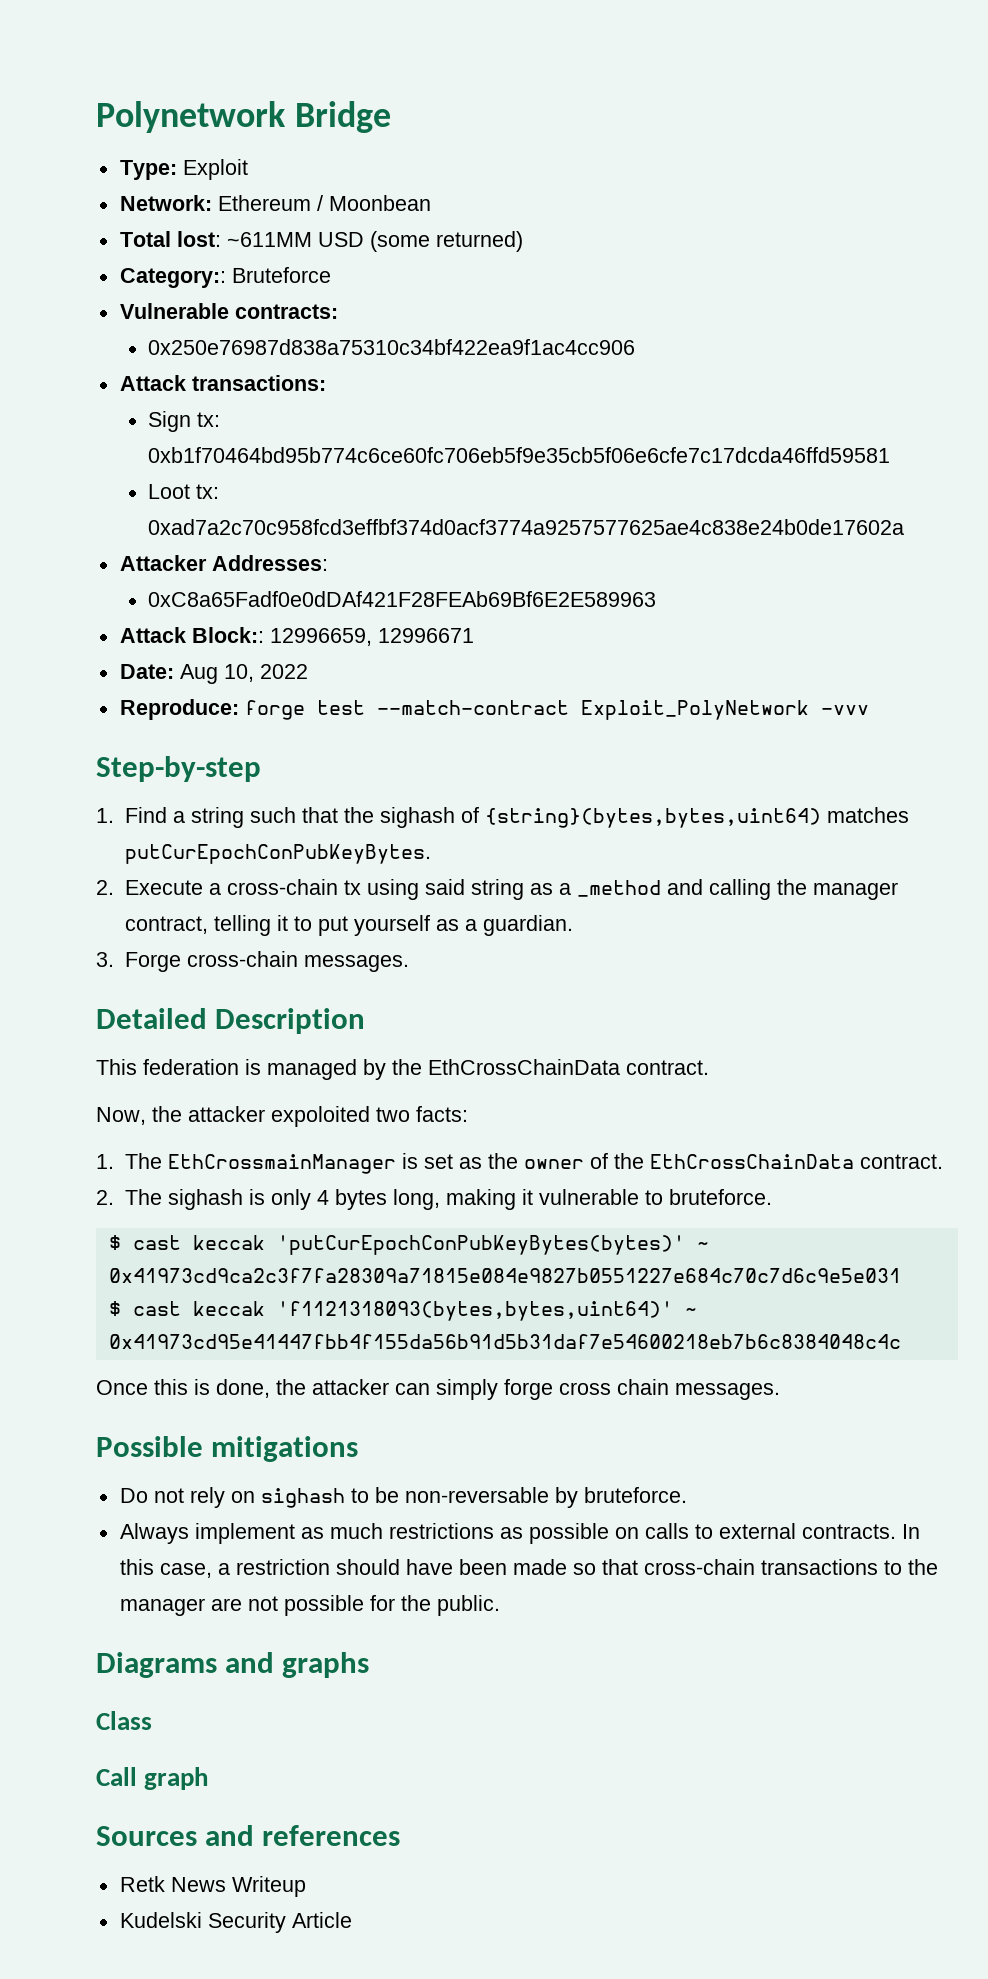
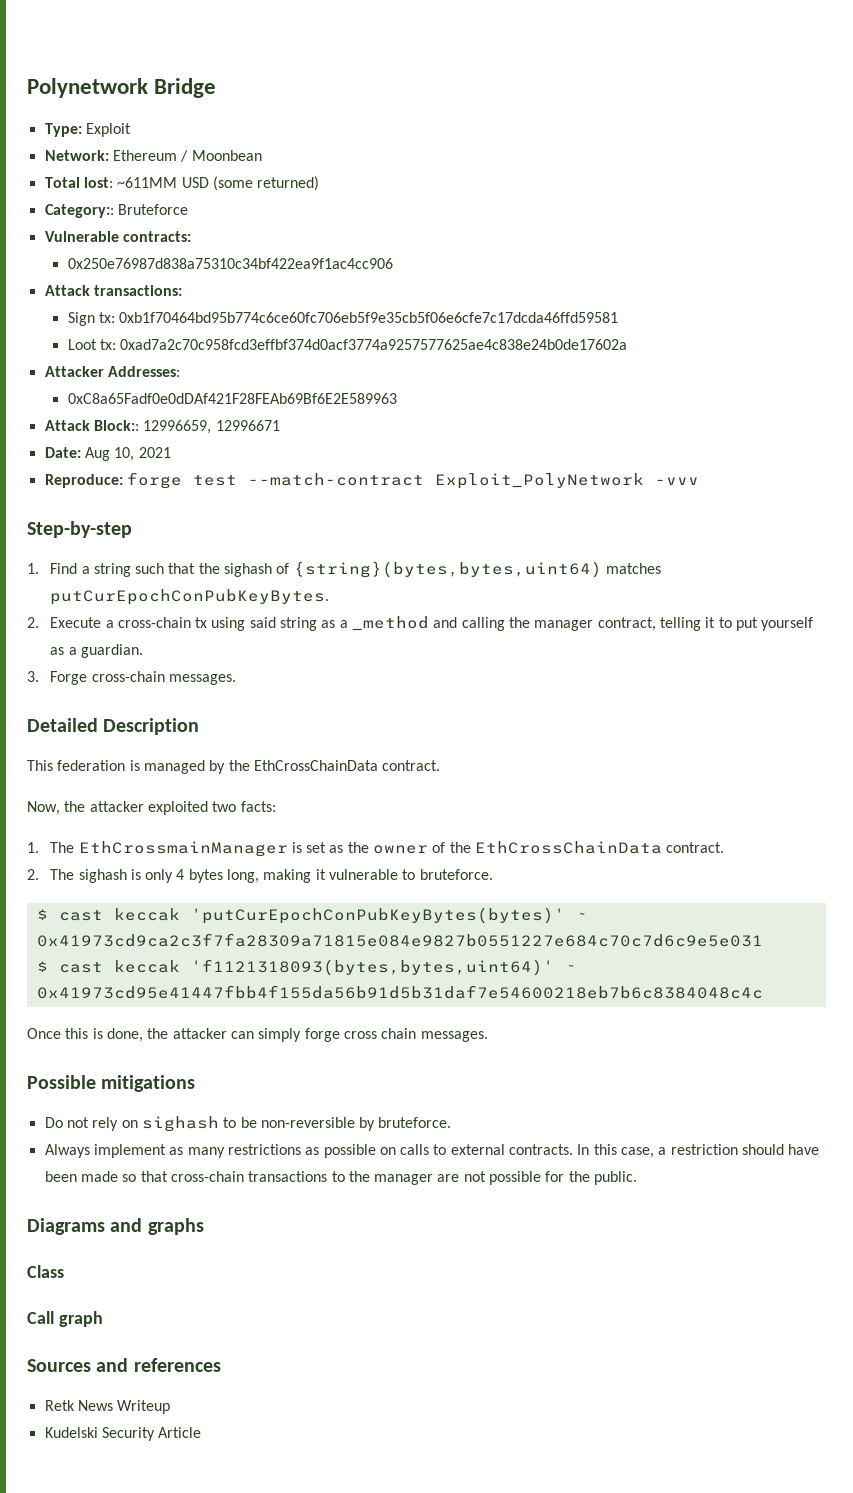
- Date: Aug 10, 2022
+ Date: Aug 10, 2021
- Now, the attacker expoloited two facts:
+ Now, the attacker exploited two facts:
- Do not rely on sighash to be non-reversable by bruteforce.
+ Do not rely on sighash to be non-reversible by bruteforce.
- Always implement as much restrictions as possible on calls to external contracts.
+ Always implement as many restrictions as possible on calls to external contracts.

